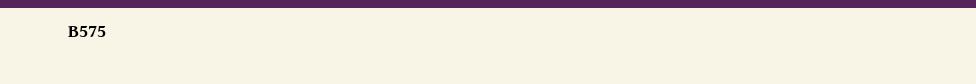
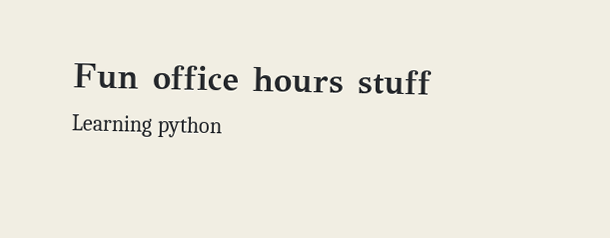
- B575
+ Fun office hours stuff
+ Learning python

